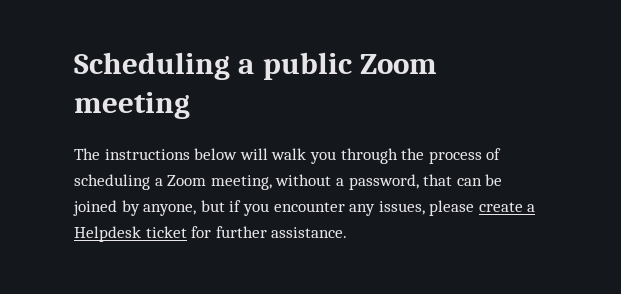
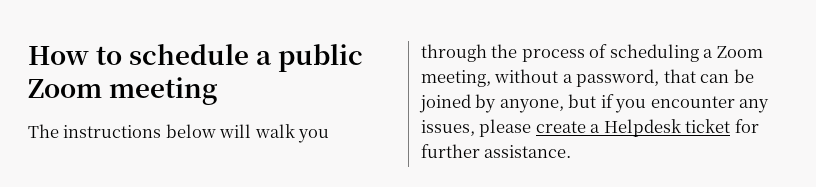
- Scheduling a public Zoom meeting
+ How to schedule a public Zoom meeting

